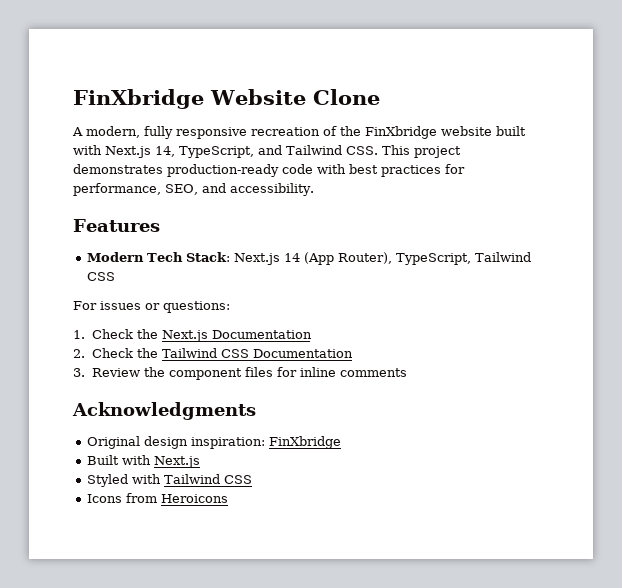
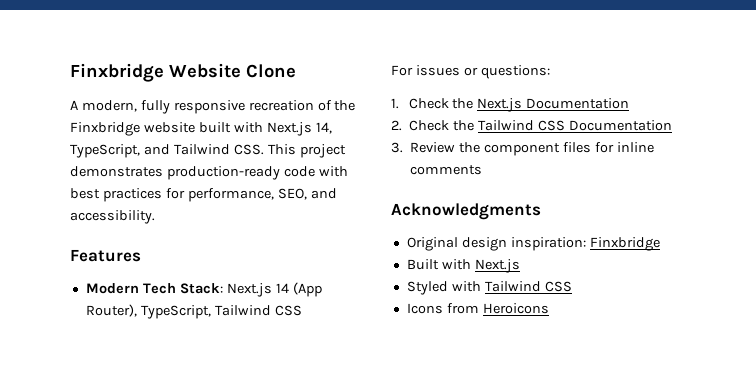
- FinXbridge Website Clone
+ Finxbridge Website Clone
- A modern, fully responsive recreation of the FinXbridge website built with Next.js 14, TypeScript, and Tailwind CSS. This project demonstrates production-ready code with best practices for performance, SEO, and accessibility.
+ A modern, fully responsive recreation of the Finxbridge website built with Next.js 14, TypeScript, and Tailwind CSS. This project demonstrates production-ready code with best practices for performance, SEO, and accessibility.
- Original design inspiration: FinXbridge
+ Original design inspiration: Finxbridge

